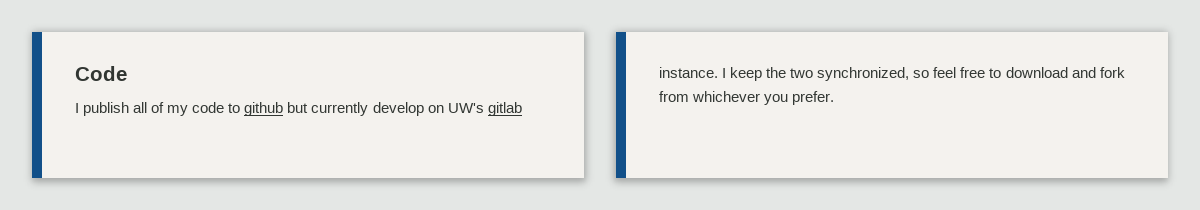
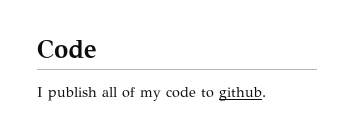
- I publish all of my code to github but currently develop on UW's gitlab instance. I keep the two synchronized, so feel free to download and fork from whichever you prefer.
+ I publish all of my code to github.

